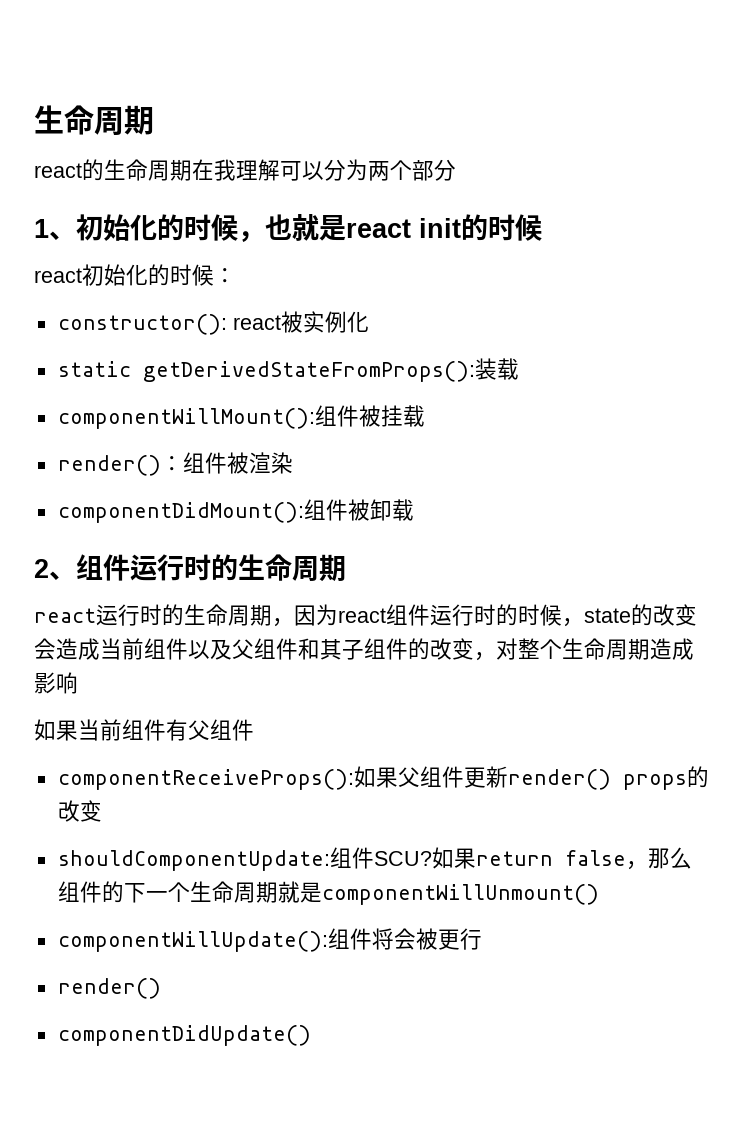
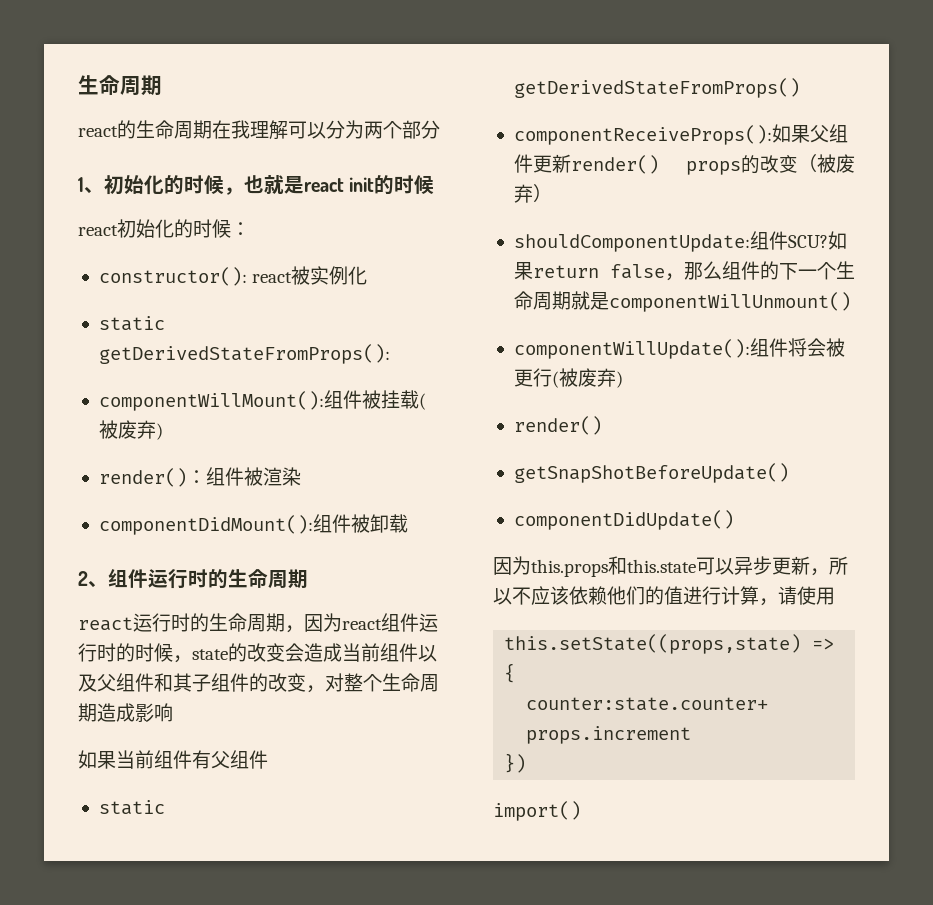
- static getDerivedStateFromProps():装载
+ static getDerivedStateFromProps():
- componentWillMount():组件被挂载
+ componentWillMount():组件被挂载(被废弃)
+ static getDerivedStateFromProps()
- componentReceiveProps():如果父组件更新render() props的改变
+ componentReceiveProps():如果父组件更新render() props的改变（被废弃）
- componentWillUpdate():组件将会被更行
+ componentWillUpdate():组件将会被更行(被废弃)
  render()
+ getSnapShotBeforeUpdate()
+ 因为this.props和this.state可以异步更新，所以不应该依赖他们的值进行计算，请使用
+ this.setState((props,state) => {
+ counter:state.counter+ props.increment
+ })
+ import()

